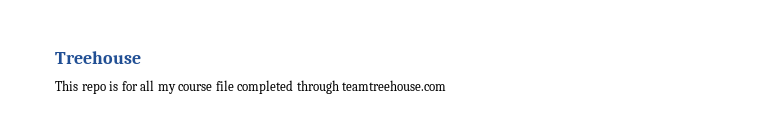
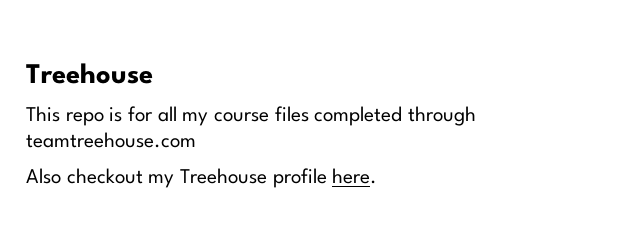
- This repo is for all my course file completed through teamtreehouse.com
+ This repo is for all my course files completed through teamtreehouse.com
+ Also checkout my Treehouse profile here.

